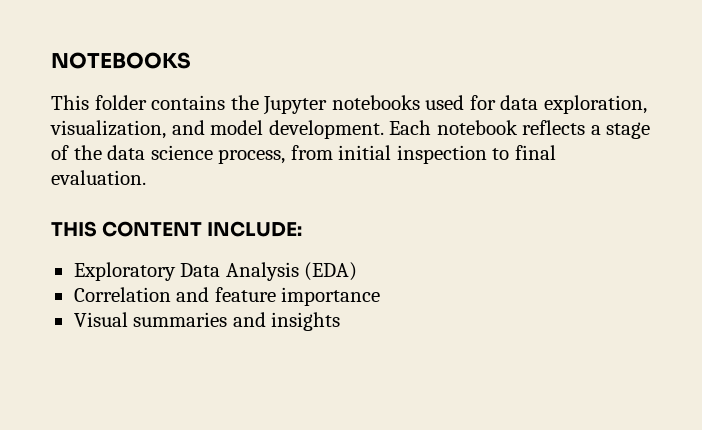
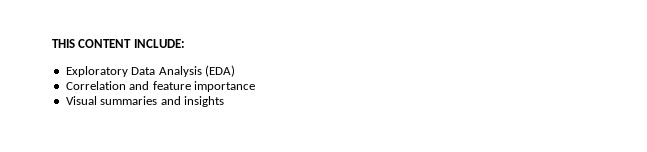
- NOTEBOOKS
- This folder contains the Jupyter notebooks used for data exploration, visualization, and model development. Each notebook reflects a stage of the data science process, from initial inspection to final evaluation.

